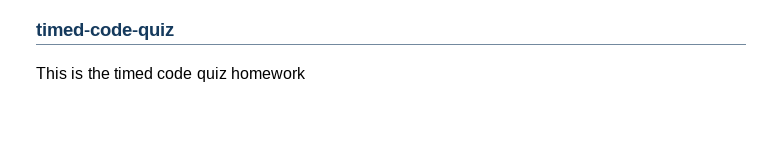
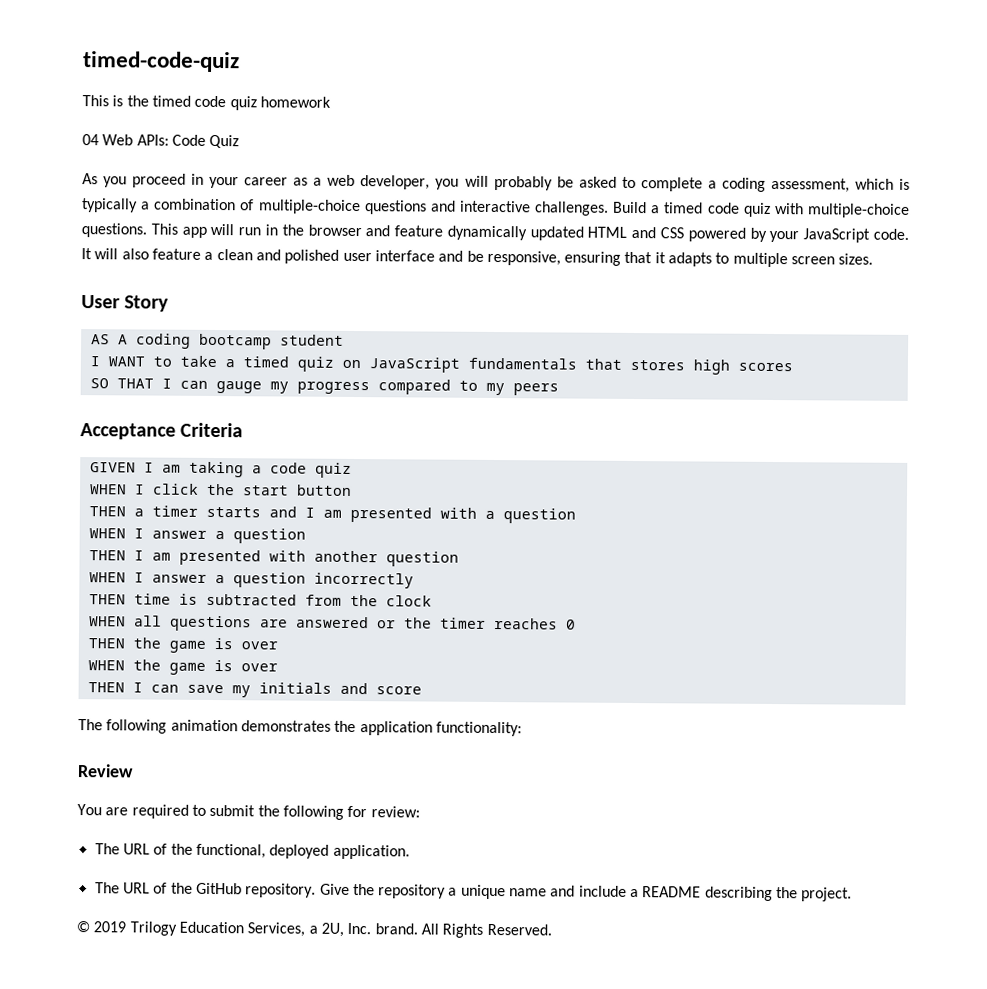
+ 04 Web APIs: Code Quiz
+ As you proceed in your career as a web developer, you will probably be asked to complete a coding assessment, which is typically a combination of multiple-choice questions and interactive challenges. Build a timed code quiz with multiple-choice questions. This app will run in the browser and feature dynamically updated HTML and CSS powered by your JavaScript code. It will also feature a clean and polished user interface and be responsive, ensuring that it adapts to multiple screen sizes.
+ User Story
+ AS A coding bootcamp student
+ I WANT to take a timed quiz on JavaScript fundamentals that stores high scores
+ SO THAT I can gauge my progress compared to my peers
+ Acceptance Criteria
+ GIVEN I am taking a code quiz
+ WHEN I click the start button
+ THEN a timer starts and I am presented with a question
+ WHEN I answer a question
+ THEN I am presented with another question
+ WHEN I answer a question incorrectly
+ THEN time is subtracted from the clock
+ WHEN all questions are answered or the timer reaches 0
+ THEN the game is over
+ WHEN the game is over
+ THEN I can save my initials and score
+ The following animation demonstrates the application functionality:
+ Review
+ You are required to submit the following for review:
+ The URL of the functional, deployed application.
+ The URL of the GitHub repository. Give the repository a unique name and include a README describing the project.
+ © 2019 Trilogy Education Services, a 2U, Inc. brand. All Rights Reserved.

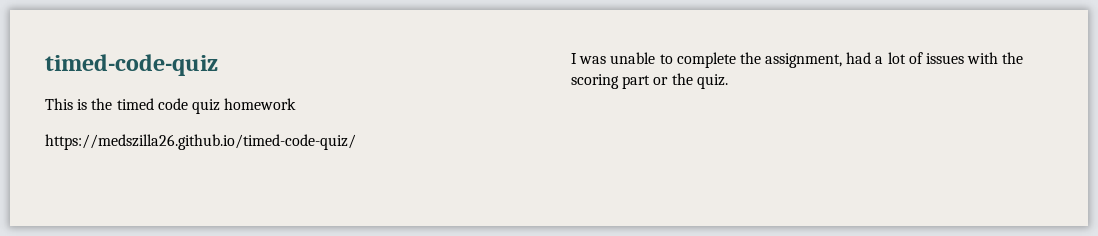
- 04 Web APIs: Code Quiz
- As you proceed in your career as a web developer, you will probably be asked to complete a coding assessment, which is typically a combination of multiple-choice questions and interactive challenges. Build a timed code quiz with multiple-choice questions. This app will run in the browser and feature dynamically updated HTML and CSS powered by your JavaScript code. It will also feature a clean and polished user interface and be responsive, ensuring that it adapts to multiple screen sizes.
- User Story
- AS A coding bootcamp student
- I WANT to take a timed quiz on JavaScript fundamentals that stores high scores
- SO THAT I can gauge my progress compared to my peers
- Acceptance Criteria
- GIVEN I am taking a code quiz
- WHEN I click the start button
- THEN a timer starts and I am presented with a question
- WHEN I answer a question
- THEN I am presented with another question
- WHEN I answer a question incorrectly
- THEN time is subtracted from the clock
- WHEN all questions are answered or the timer reaches 0
- THEN the game is over
- WHEN the game is over
- THEN I can save my initials and score
- The following animation demonstrates the application functionality:
- Review
- You are required to submit the following for review:
- The URL of the functional, deployed application.
- The URL of the GitHub repository. Give the repository a unique name and include a README describing the project.
- © 2019 Trilogy Education Services, a 2U, Inc. brand. All Rights Reserved.
+ https://medszilla26.github.io/timed-code-quiz/
+ I was unable to complete the assignment, had a lot of issues with the scoring part or the quiz.

